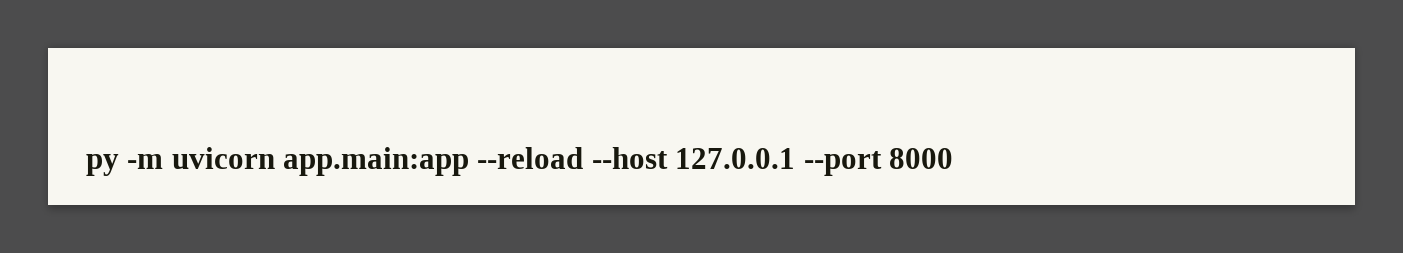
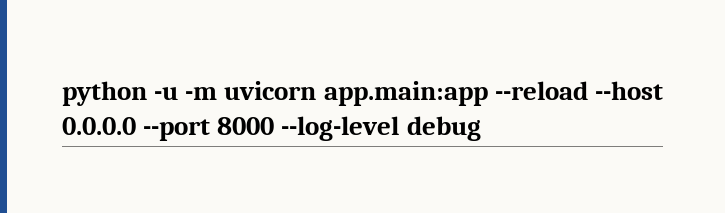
- py -m uvicorn app.main:app --reload --host 127.0.0.1 --port 8000
+ python -u -m uvicorn app.main:app --reload --host 0.0.0.0 --port 8000 --log-level debug

